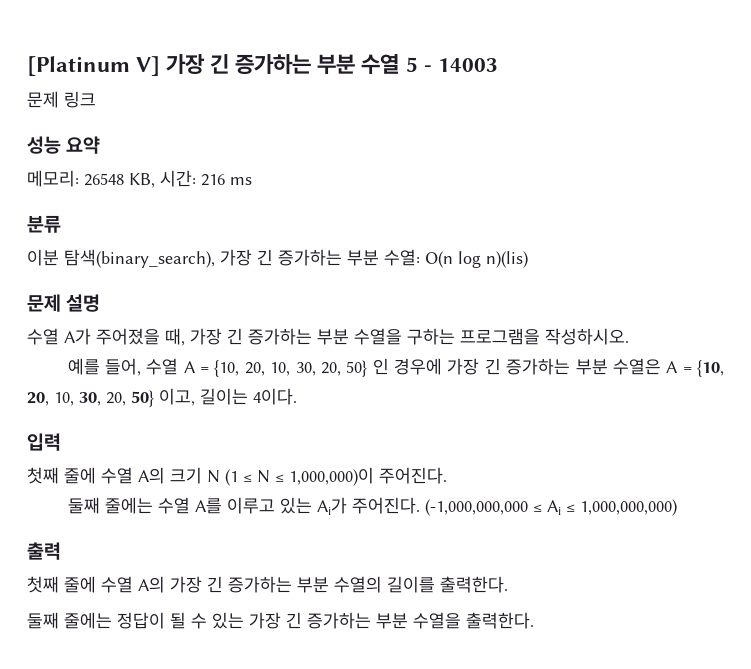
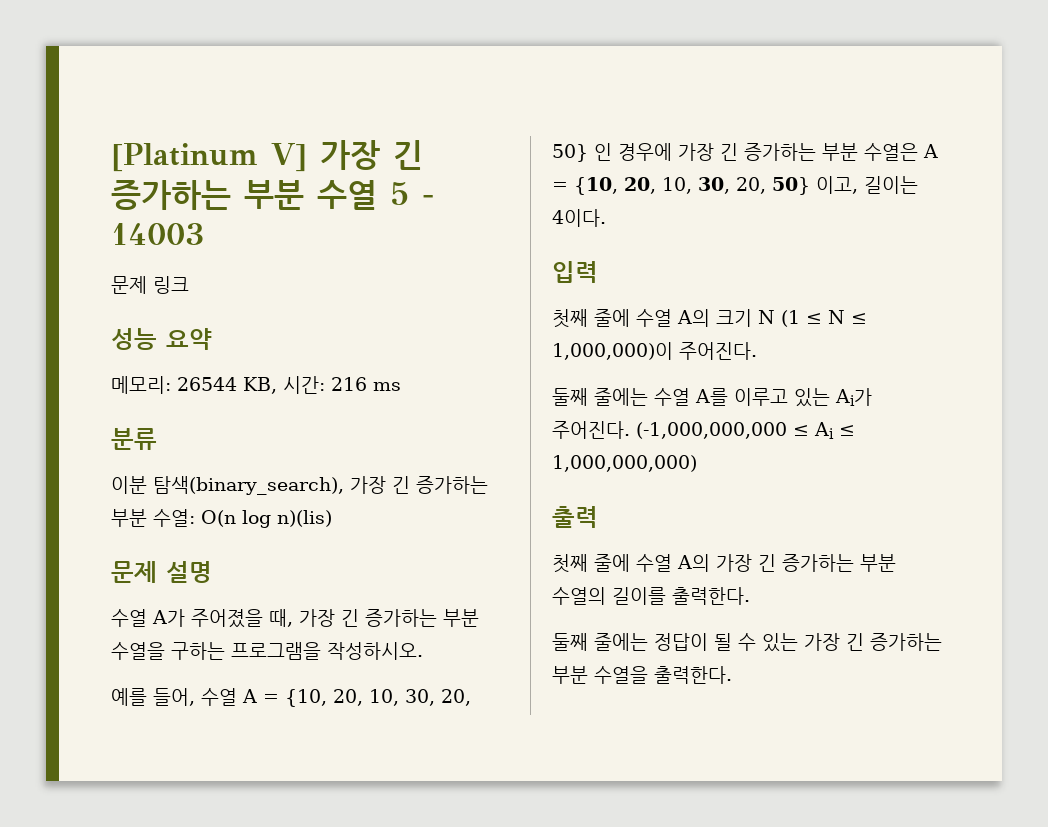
- 메모리: 26548 KB, 시간: 216 ms
+ 메모리: 26544 KB, 시간: 216 ms

